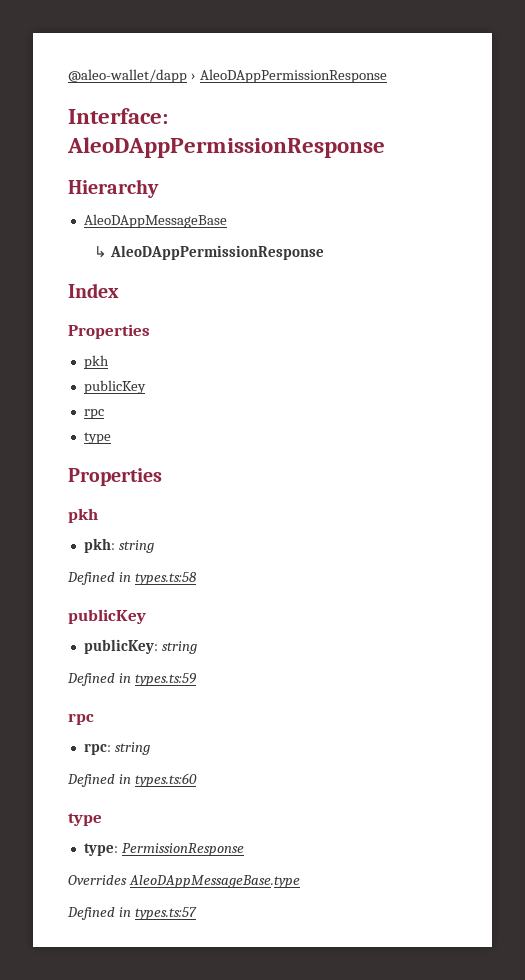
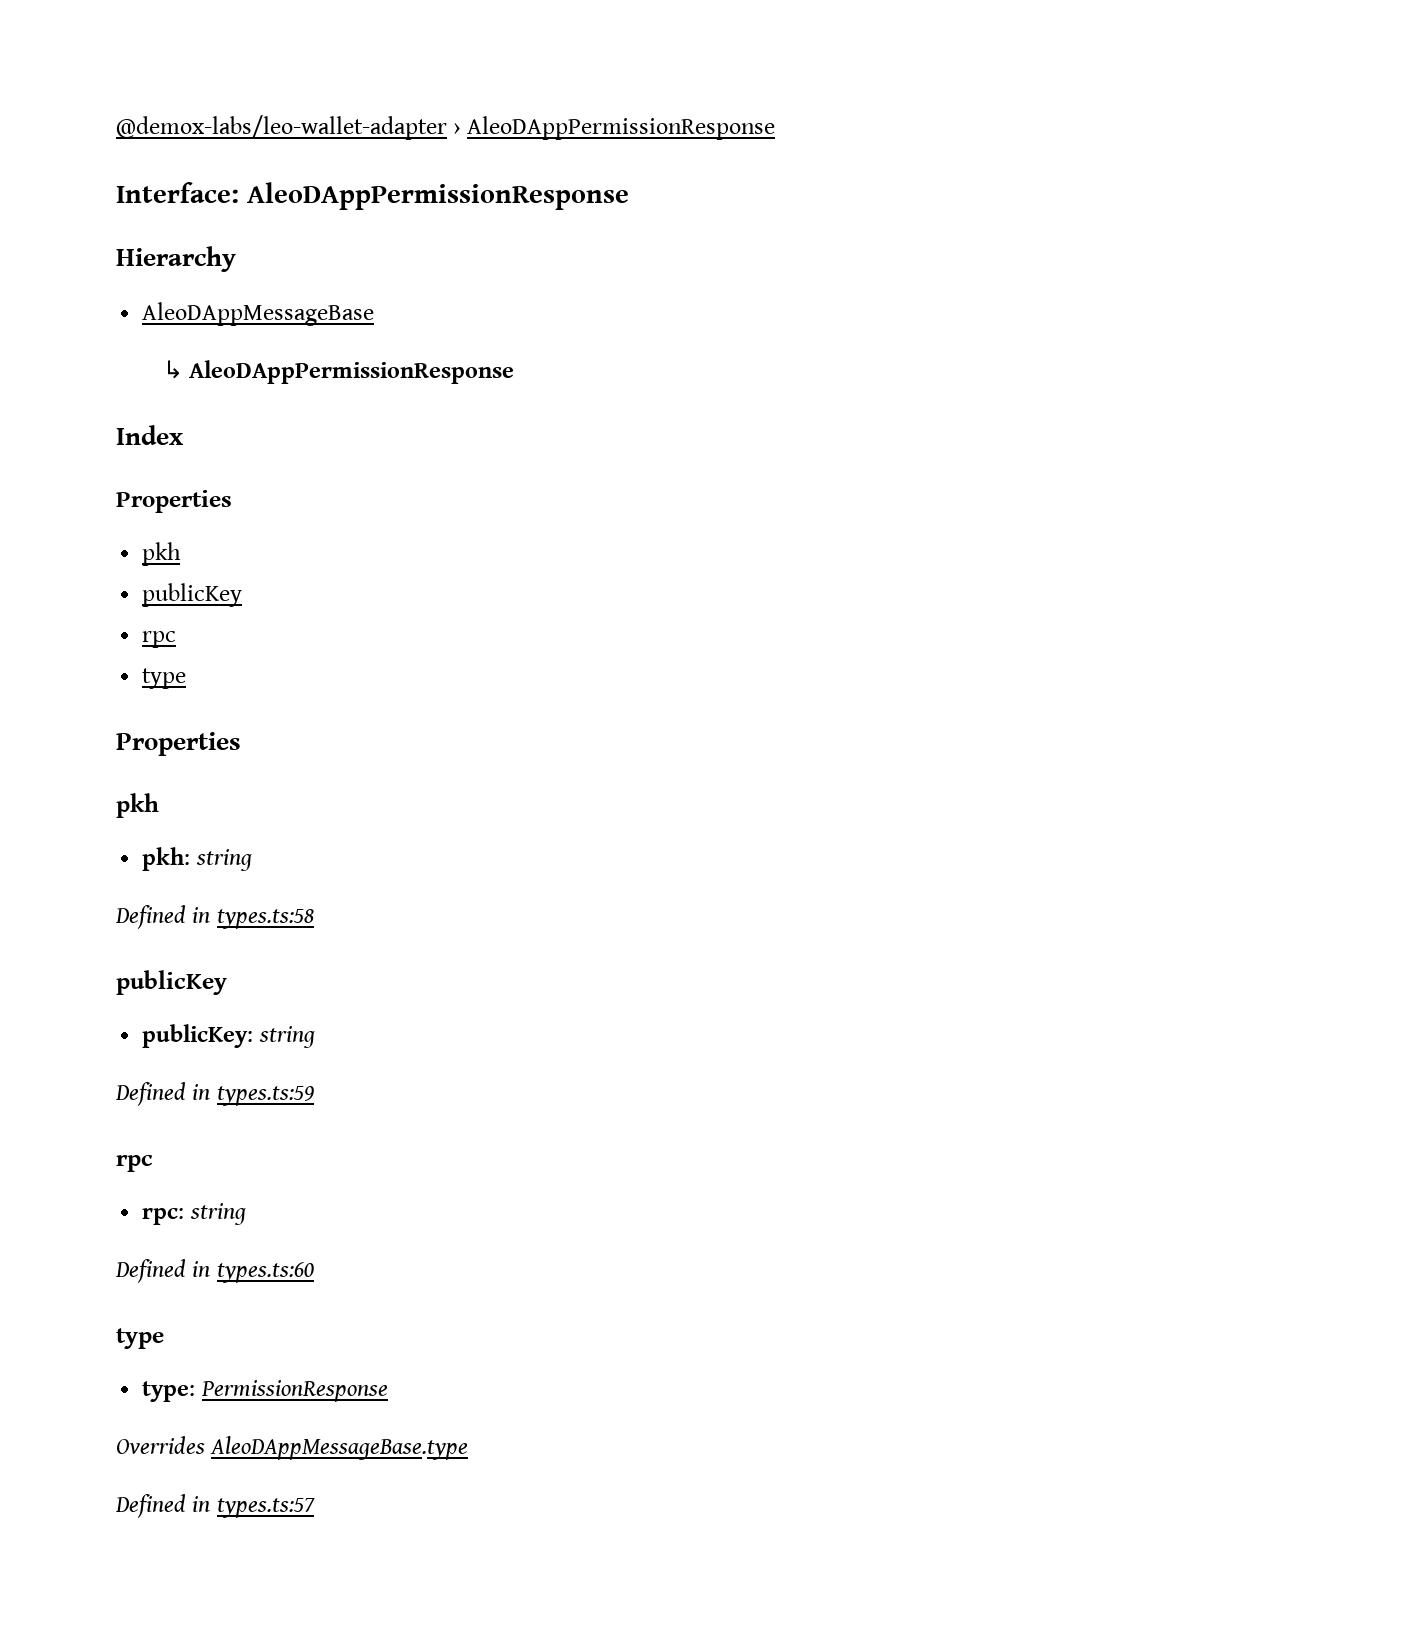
- @aleo-wallet/dapp › AleoDAppPermissionResponse
+ @demox-labs/leo-wallet-adapter › AleoDAppPermissionResponse

